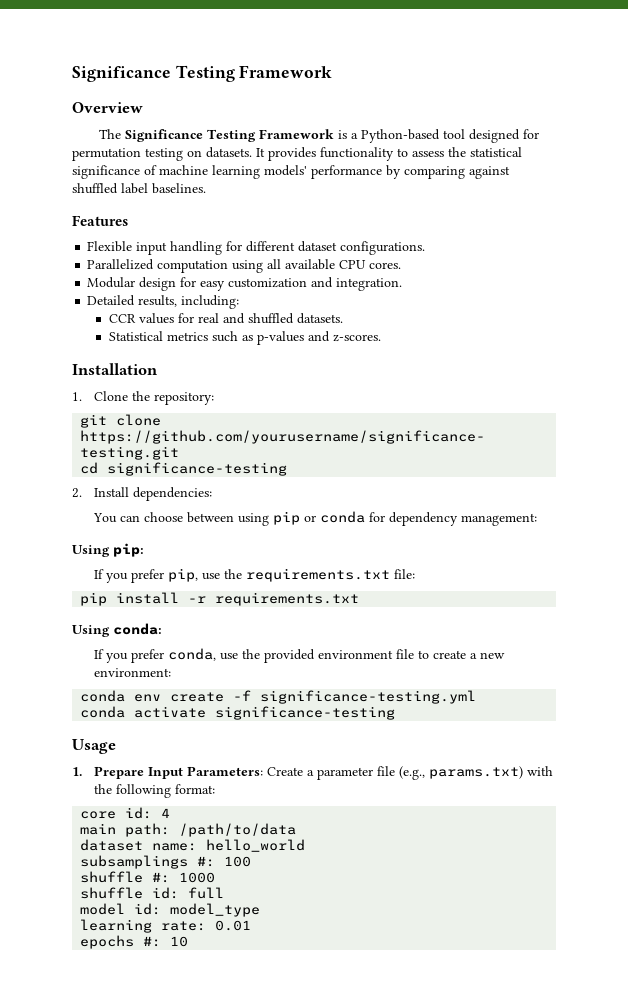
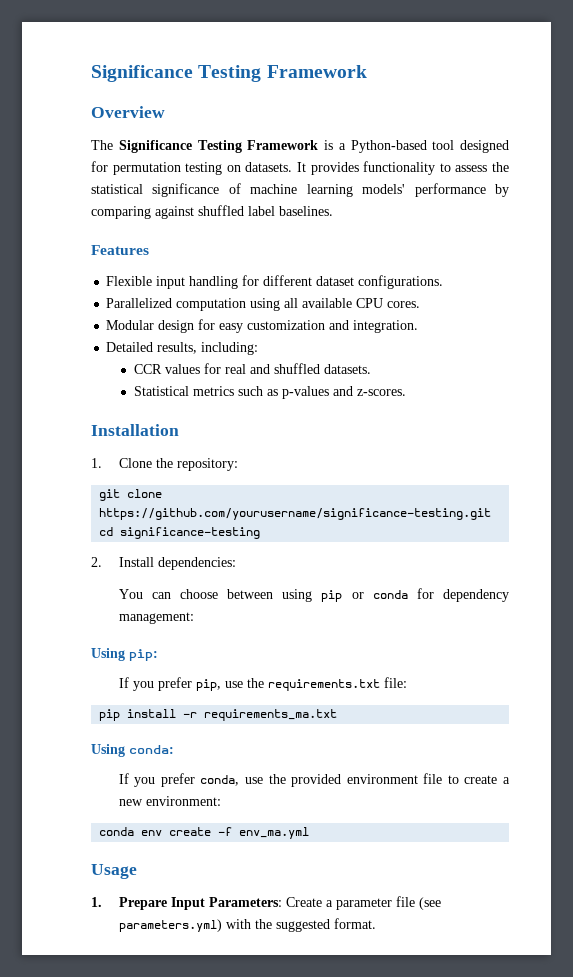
- pip install -r requirements.txt
+ pip install -r requirements_ma.txt
- conda env create -f significance-testing.yml
- conda activate significance-testing
+ conda env create -f env_ma.yml
- 1. Prepare Input Parameters: Create a parameter file (e.g., params.txt) with the following format:
- core id: 4
- main path: /path/to/data
- dataset name: hello_world
- subsamplings #: 100
- shuffle #: 1000
- shuffle id: full
- model id: model_type
- learning rate: 0.01
- epochs #: 10
+ 1. Prepare Input Parameters: Create a parameter file (see parameters.yml) with the suggested format.

